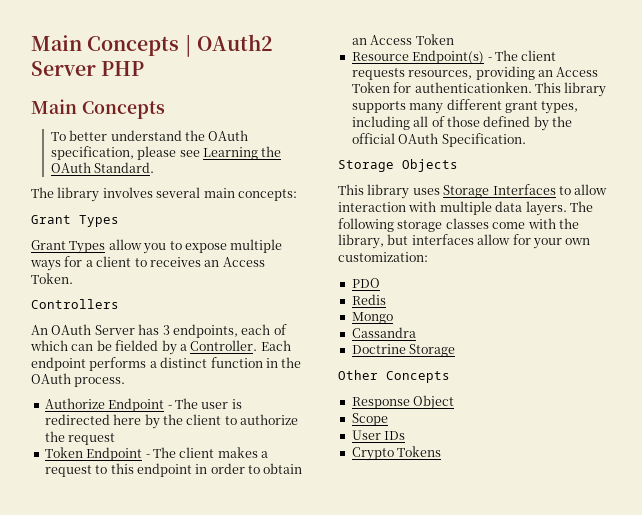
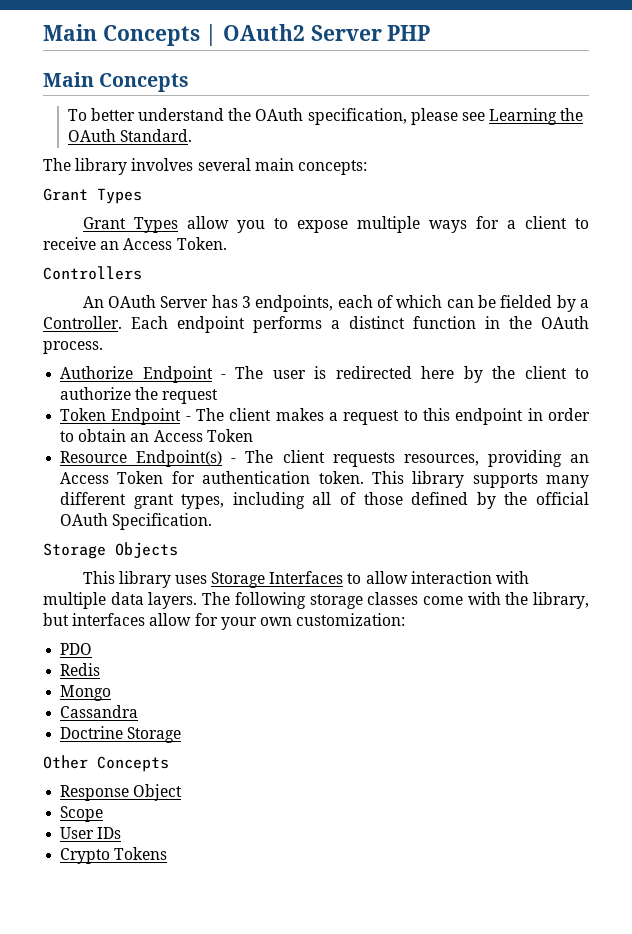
- Grant Types allow you to expose multiple ways for a client to receives an Access Token.
+ Grant Types allow you to expose multiple ways for a client to receive an Access Token.
- Resource Endpoint(s) - The client requests resources, providing an Access Token for authenticationken.
+ Resource Endpoint(s) - The client requests resources, providing an Access Token for authentication token.

